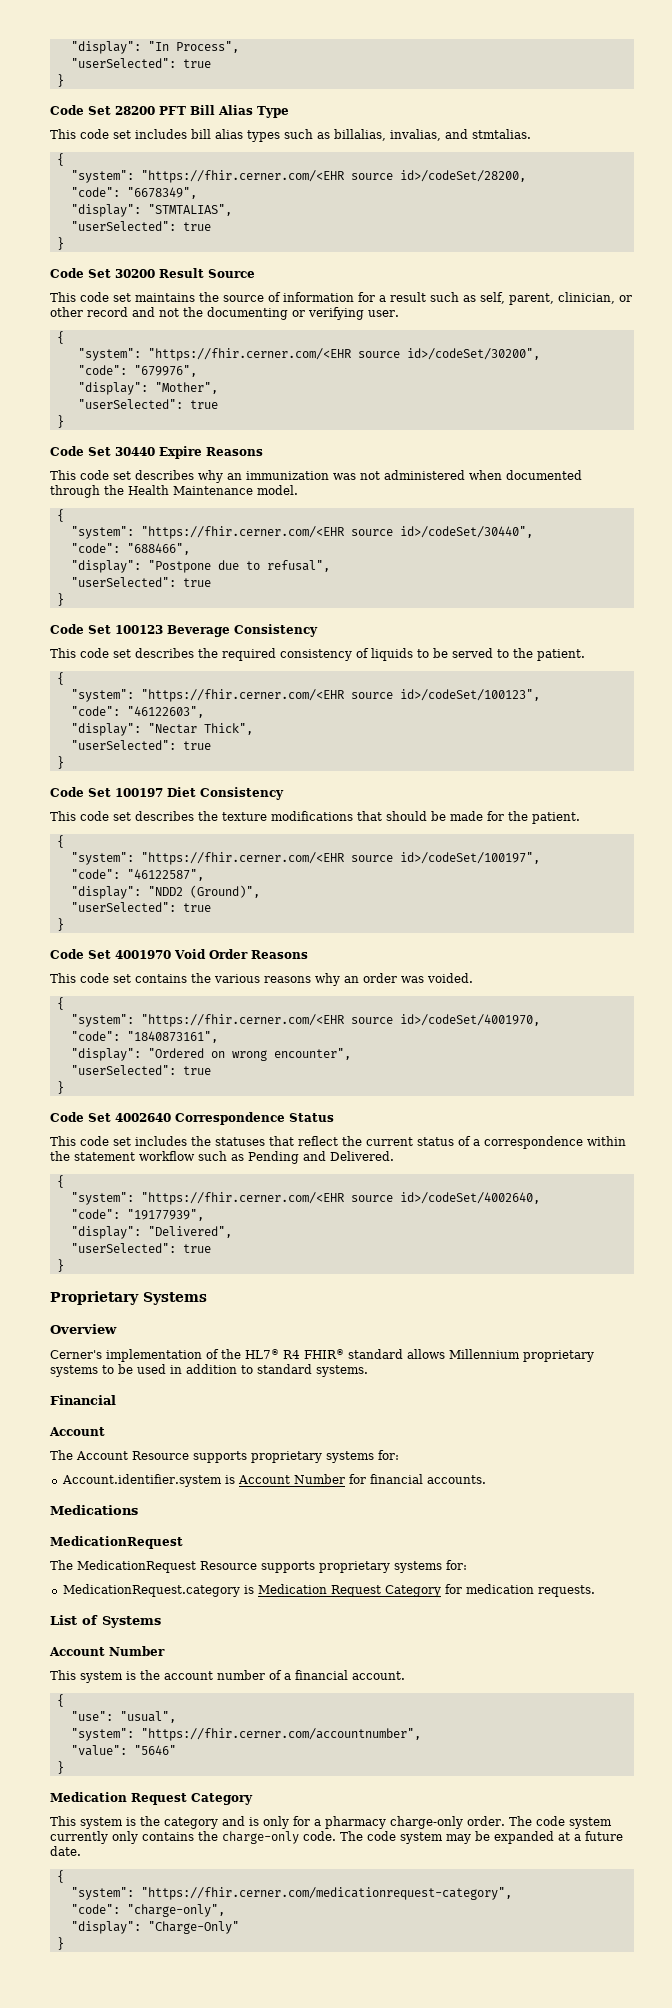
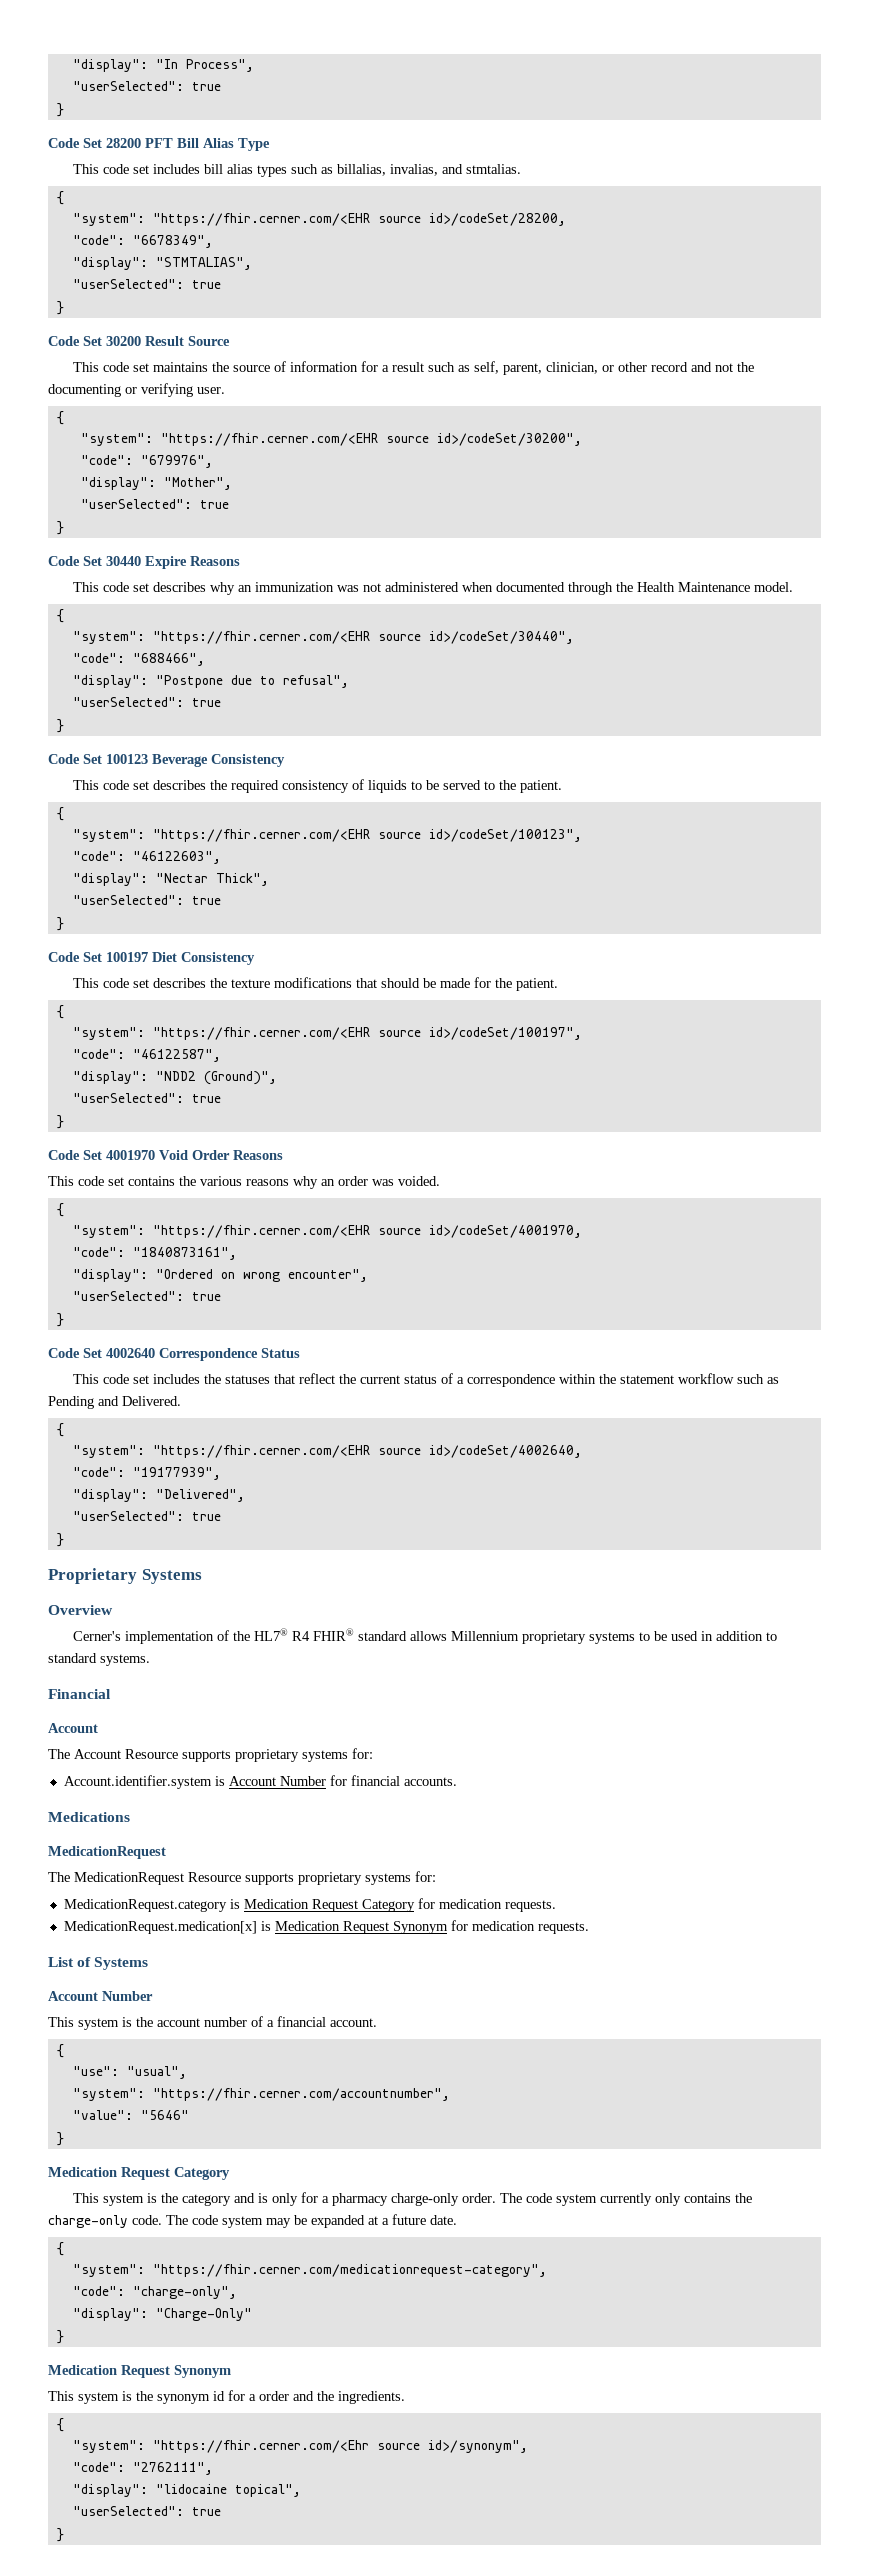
+ MedicationRequest.medication[x] is Medication Request Synonym for medication requests.
  "display": "Charge-Only"
+ }
+ Medication Request Synonym
+ This system is the synonym id for a order and the ingredients.
+ {
+ "system": "https://fhir.cerner.com/<Ehr source id>/synonym",
+ "code": "2762111",
+ "display": "lidocaine topical",
+ "userSelected": true

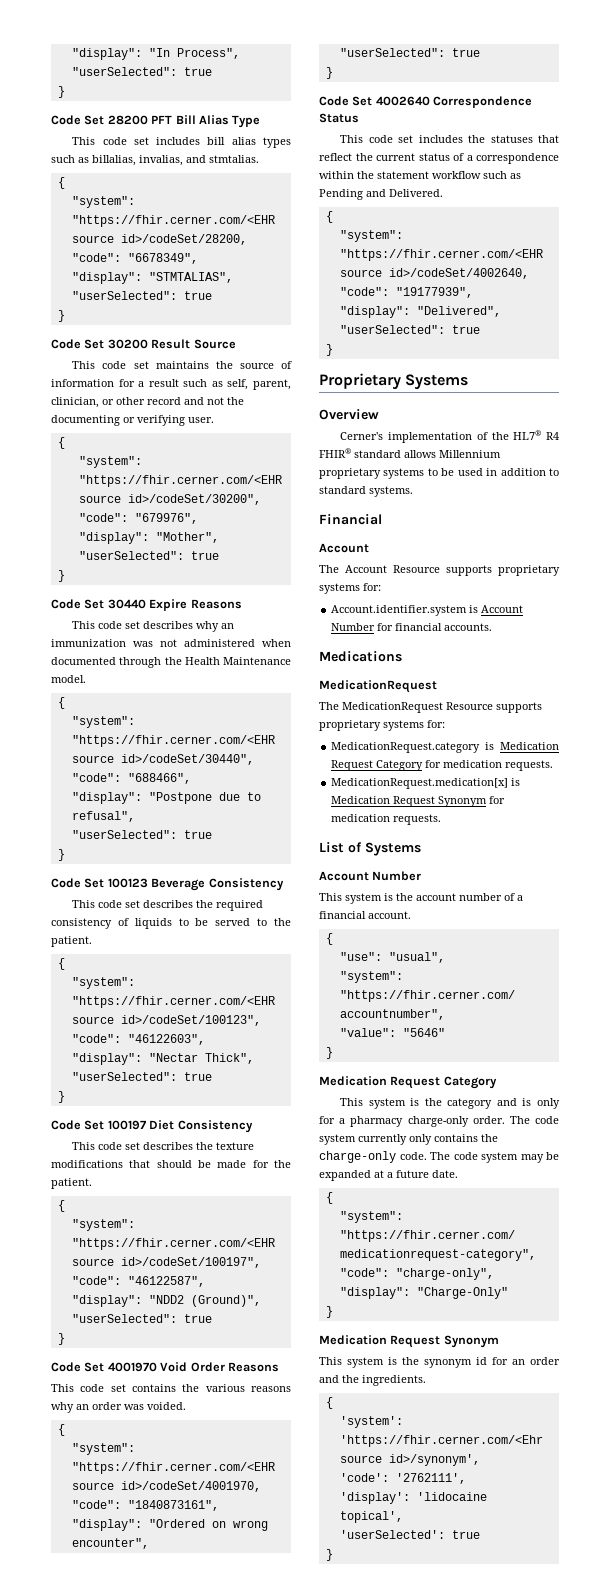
- This system is the synonym id for a order and the ingredients.
+ This system is the synonym id for an order and the ingredients.
- "system": "https://fhir.cerner.com/<Ehr source id>/synonym",
- "code": "2762111",
- "display": "lidocaine topical",
- "userSelected": true
+ 'system': 'https://fhir.cerner.com/<Ehr source id>/synonym',
+ 'code': '2762111',
+ 'display': 'lidocaine topical',
+ 'userSelected': true

